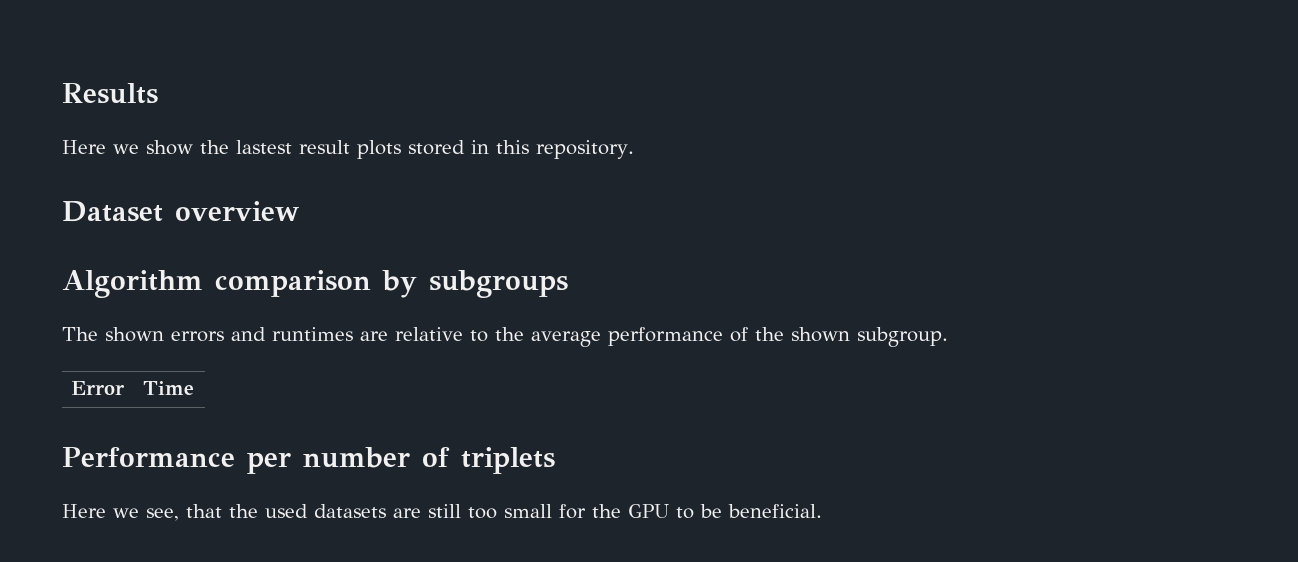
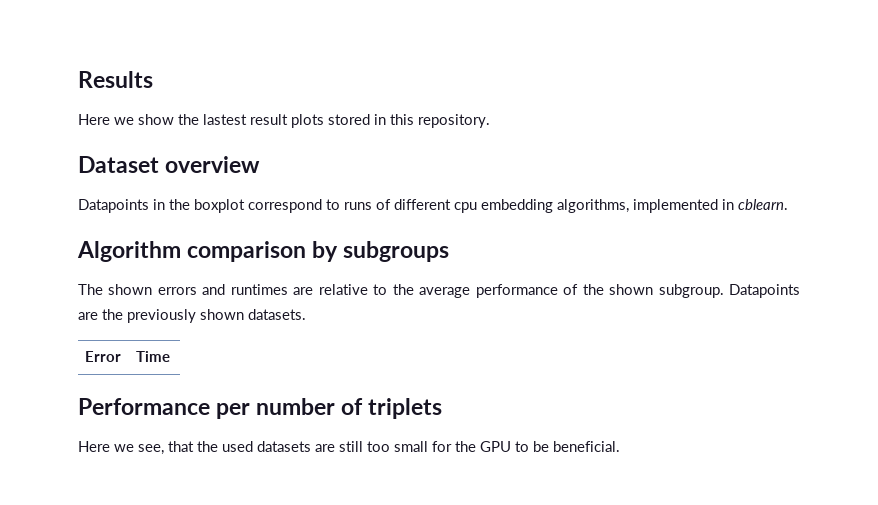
+ Datapoints in the boxplot correspond to runs of different cpu embedding algorithms, implemented in cblearn.
+ Datapoints are the previously shown datasets.

